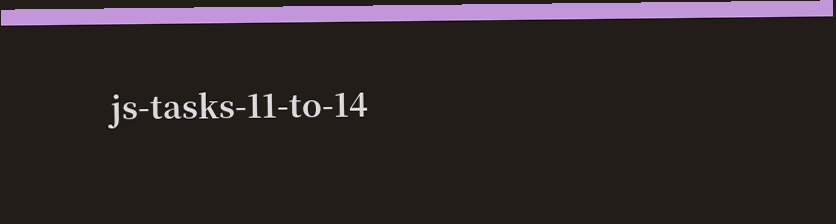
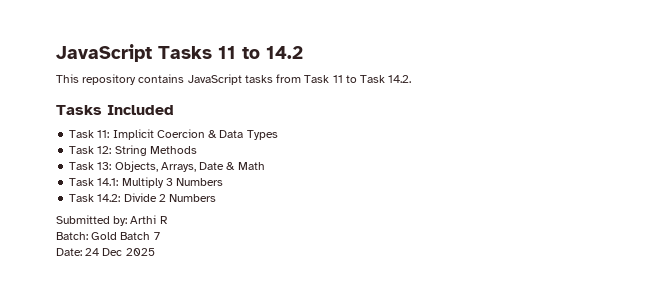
- js-tasks-11-to-14
+ JavaScript Tasks 11 to 14.2
+ This repository contains JavaScript tasks from Task 11 to Task 14.2.
+ Tasks Included
+ Task 11: Implicit Coercion & Data Types
+ Task 12: String Methods
+ Task 13: Objects, Arrays, Date & Math
+ Task 14.1: Multiply 3 Numbers
+ Task 14.2: Divide 2 Numbers
+ Submitted by: Arthi R
+ Batch: Gold Batch 7
+ Date: 24 Dec 2025

